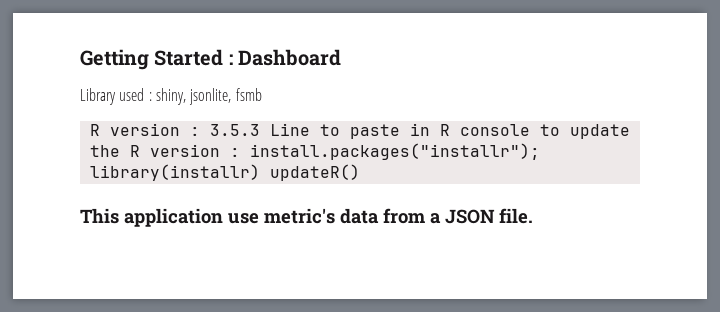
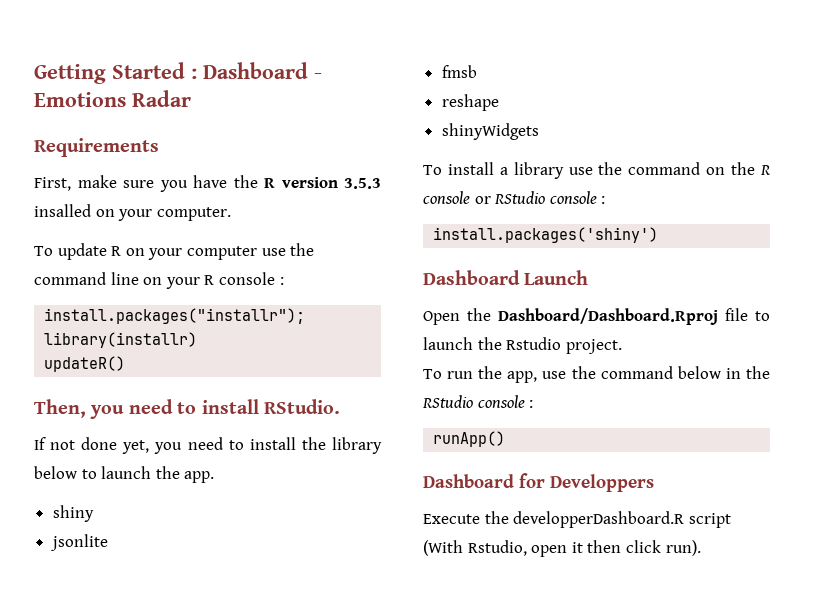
- Getting Started : Dashboard
- Library used : shiny, jsonlite, fsmb
- R version : 3.5.3 Line to paste in R console to update the R version : install.packages("installr"); library(installr) updateR()
+ Getting Started : Dashboard - Emotions Radar
+ Requirements
+ First, make sure you have the R version 3.5.3 insalled on your computer.
+ To update R on your computer use the command line on your R console :
+ install.packages("installr"); library(installr)
+ updateR()
- This application use metric's data from a JSON file.
+ Then, you need to install RStudio.
+ If not done yet, you need to install the library below to launch the app.
+ shiny
+ jsonlite
+ fmsb
+ reshape
+ shinyWidgets
+ To install a library use the command on the R console or RStudio console :
+ install.packages('shiny')
+ Dashboard Launch
+ Open the Dashboard/Dashboard.Rproj file to launch the Rstudio project.
+ To run the app, use the command below in the RStudio console :
+ runApp()
+ Dashboard for Developpers
+ Execute the developperDashboard.R script (With Rstudio, open it then click run).

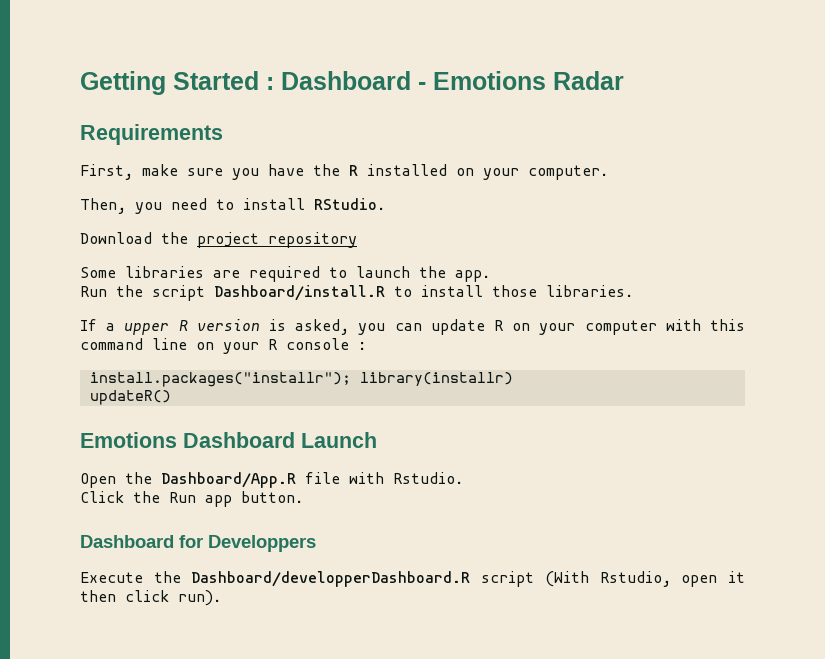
- First, make sure you have the R version 3.5.3 insalled on your computer.
+ First, make sure you have the R installed on your computer.
- To update R on your computer use the command line on your R console :
+ Then, you need to install RStudio.
+ Download the project repository
+ Some libraries are required to launch the app.
+ Run the script Dashboard/install.R to install those libraries.
+ If a upper R version is asked, you can update R on your computer with this command line on your R console :
- Then, you need to install RStudio.
- If not done yet, you need to install the library below to launch the app.
- shiny
- jsonlite
- fmsb
- reshape
- shinyWidgets
- To install a library use the command on the R console or RStudio console :
- install.packages('shiny')
- Dashboard Launch
- Open the Dashboard/Dashboard.Rproj file to launch the Rstudio project.
- To run the app, use the command below in the RStudio console :
- runApp()
+ Emotions Dashboard Launch
+ Open the Dashboard/App.R file with Rstudio.
+ Click the Run app button.
- Execute the developperDashboard.R script (With Rstudio, open it then click run).
+ Execute the Dashboard/developperDashboard.R script (With Rstudio, open it then click run).

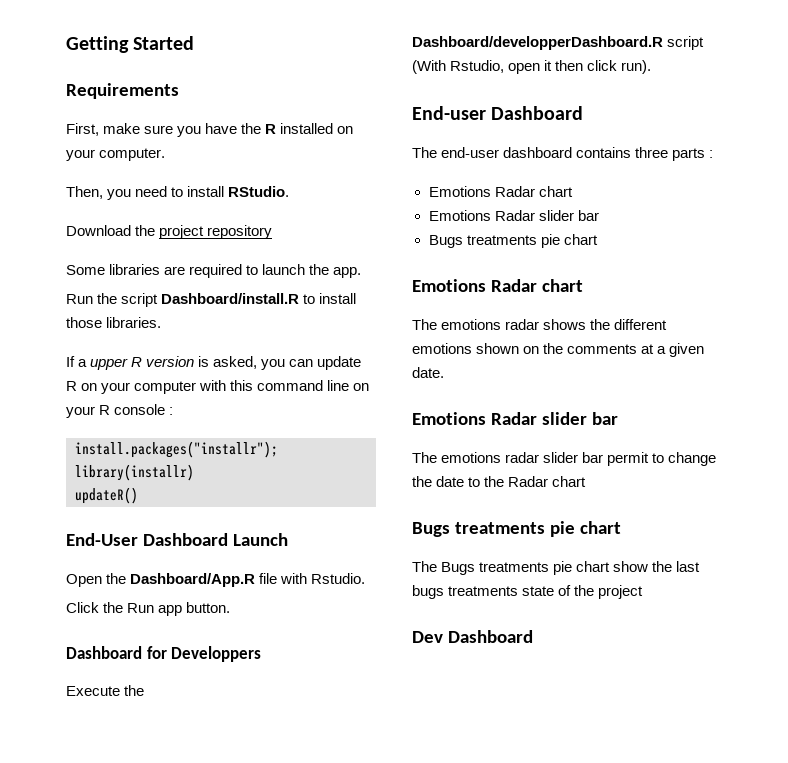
- Getting Started : Dashboard - Emotions Radar
+ Getting Started
- Emotions Dashboard Launch
+ End-User Dashboard Launch
+ End-user Dashboard
+ The end-user dashboard contains three parts :
+ Emotions Radar chart
+ Emotions Radar slider bar
+ Bugs treatments pie chart
+ Emotions Radar chart
+ The emotions radar shows the different emotions shown on the comments at a given date.
+ Emotions Radar slider bar
+ The emotions radar slider bar permit to change the date to the Radar chart
+ Bugs treatments pie chart
+ The Bugs treatments pie chart show the last bugs treatments state of the project
+ Dev Dashboard

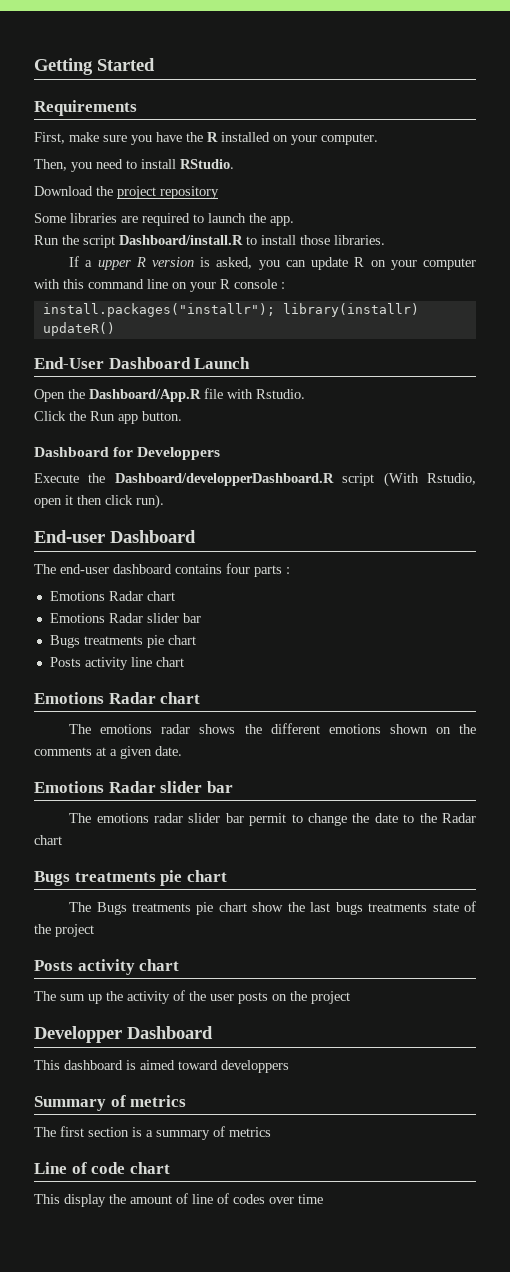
- The end-user dashboard contains three parts :
+ The end-user dashboard contains four parts :
+ Posts activity line chart
- Dev Dashboard
+ Posts activity chart
+ The sum up the activity of the user posts on the project
+ Developper Dashboard
+ This dashboard is aimed toward developpers
+ Summary of metrics
+ The first section is a summary of metrics
+ Line of code chart
+ This display the amount of line of codes over time

